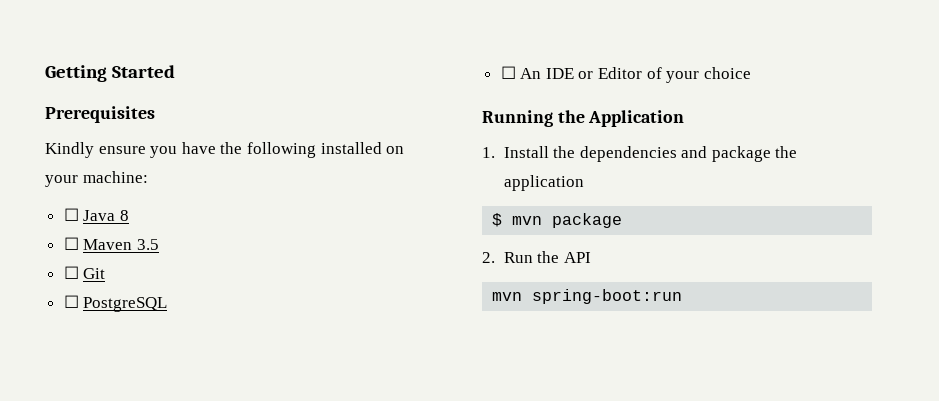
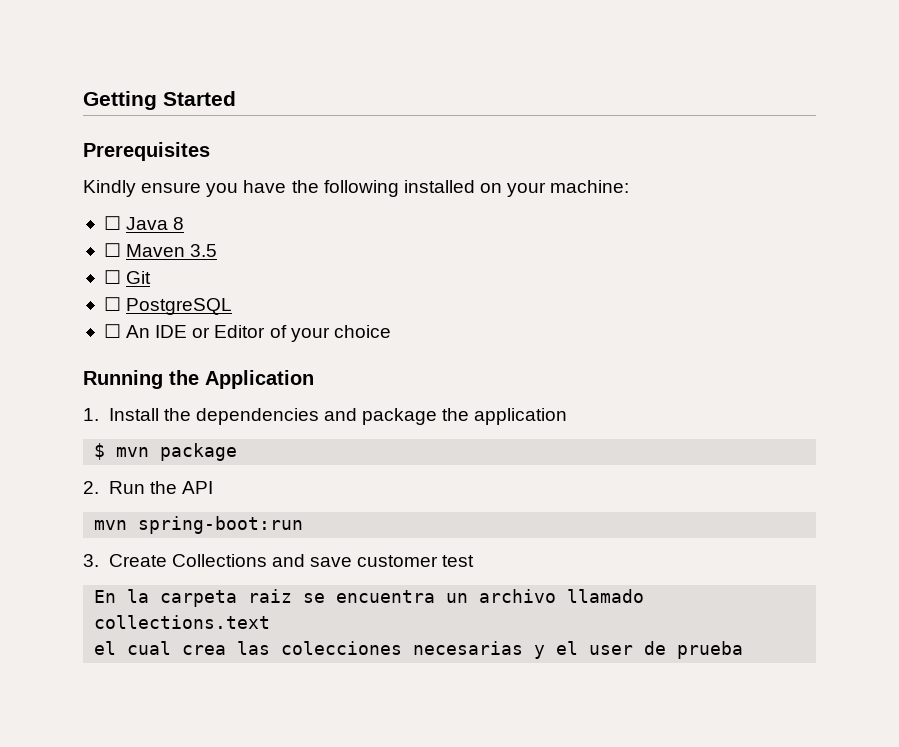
+ 3. Create Collections and save customer test
+ En la carpeta raiz se encuentra un archivo llamado collections.text
+ el cual crea las colecciones necesarias y el user de prueba

